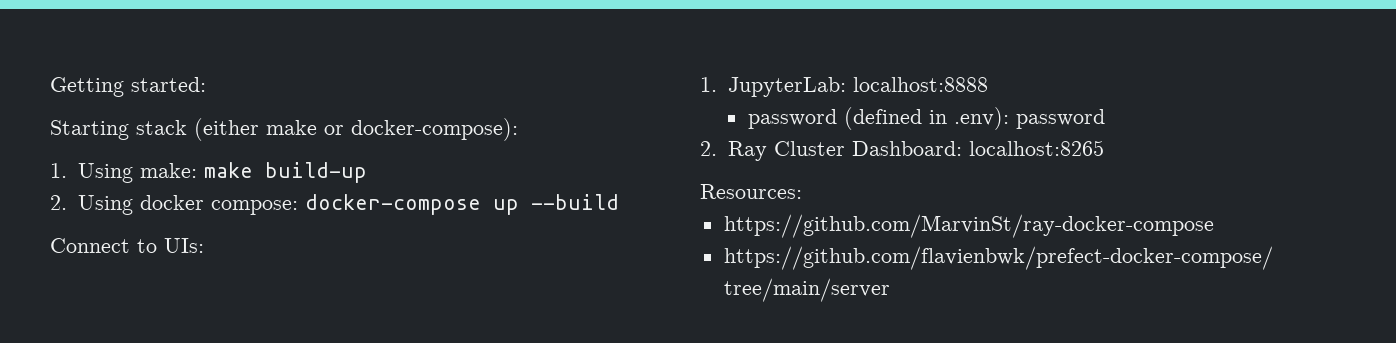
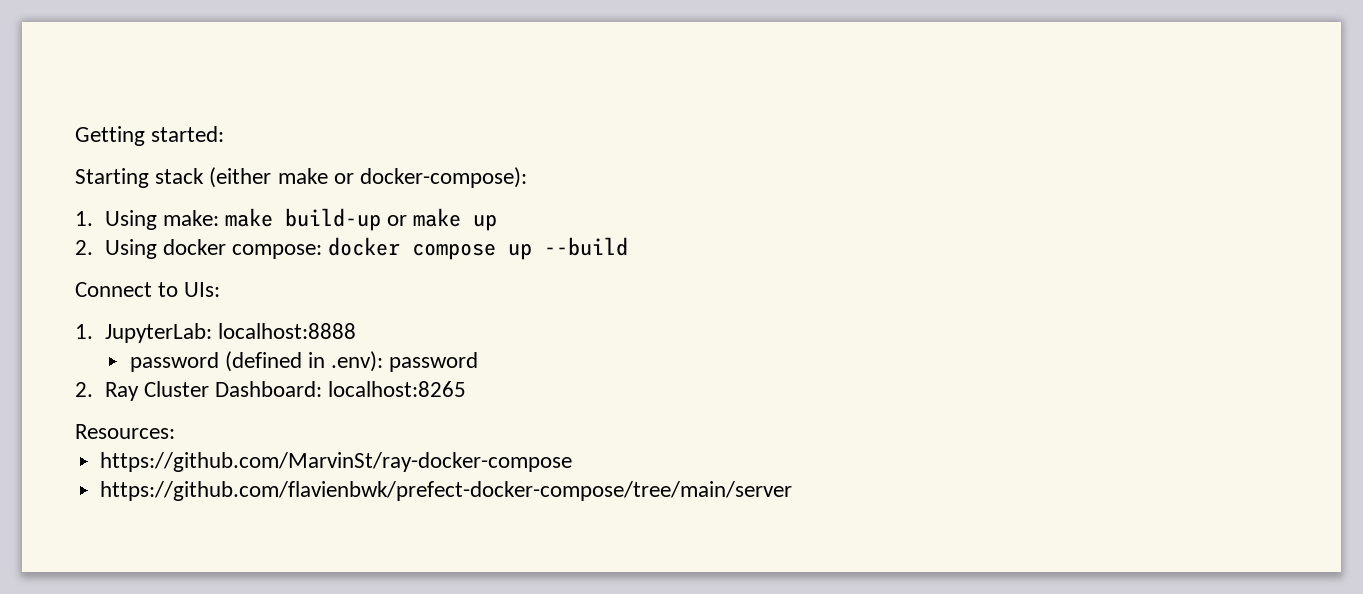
- 1. Using make: make build-up
+ 1. Using make: make build-up or make up
- 2. Using docker compose: docker-compose up --build
+ 2. Using docker compose: docker compose up --build

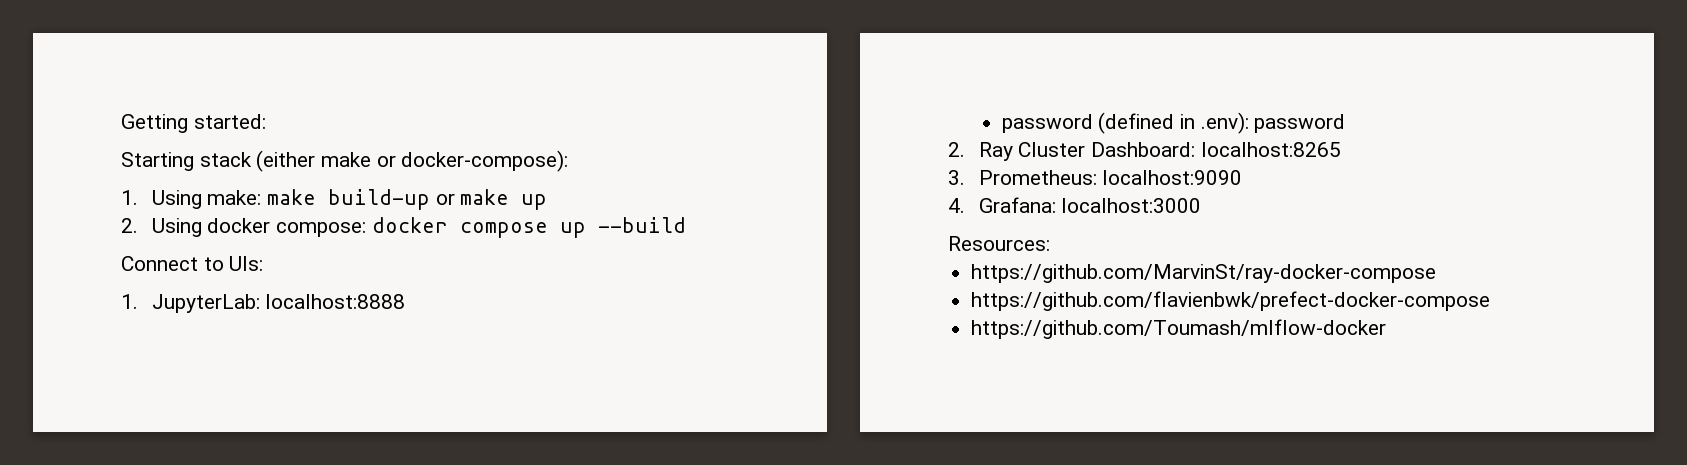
+ 3. Prometheus: localhost:9090
+ 4. Grafana: localhost:3000
- https://github.com/flavienbwk/prefect-docker-compose/tree/main/server
+ https://github.com/flavienbwk/prefect-docker-compose
+ https://github.com/Toumash/mlflow-docker

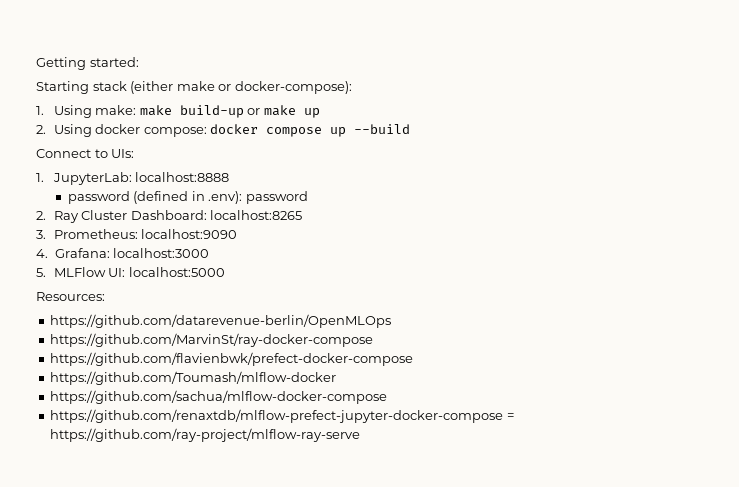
+ 5. MLFlow UI: localhost:5000
+ https://github.com/datarevenue-berlin/OpenMLOps
+ https://github.com/sachua/mlflow-docker-compose
+ https://github.com/renaxtdb/mlflow-prefect-jupyter-docker-compose = https://github.com/ray-project/mlflow-ray-serve

